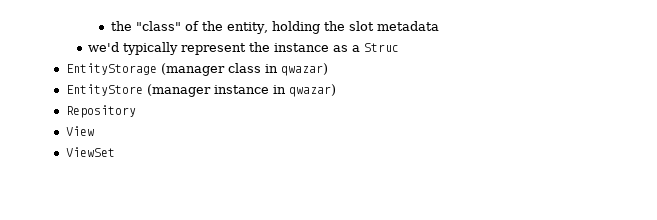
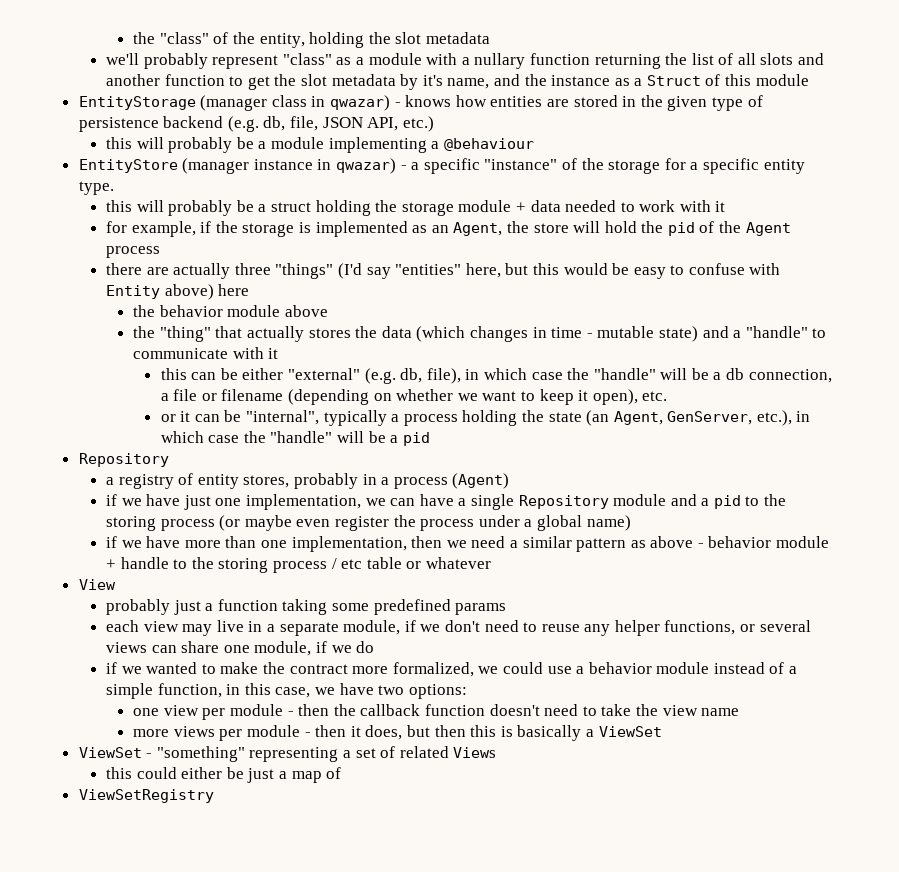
- we'd typically represent the instance as a Struc
+ we'll probably represent "class" as a module with a nullary function returning the list of all slots and another function to get the slot metadata by it's name, and the instance as a Struct of this module
- EntityStorage (manager class in qwazar)
+ EntityStorage (manager class in qwazar) - knows how entities are stored in the given type of persistence backend (e.g. db, file, JSON API, etc.)
+ this will probably be a module implementing a @behaviour
- EntityStore (manager instance in qwazar)
+ EntityStore (manager instance in qwazar) - a specific "instance" of the storage for a specific entity type.
+ this will probably be a struct holding the storage module + data needed to work with it
+ for example, if the storage is implemented as an Agent, the store will hold the pid of the Agent process
+ there are actually three "things" (I'd say "entities" here, but this would be easy to confuse with Entity above) here
+ the behavior module above
+ the "thing" that actually stores the data (which changes in time - mutable state) and a "handle" to communicate with it
+ this can be either "external" (e.g. db, file), in which case the "handle" will be a db connection, a file or filename (depending on whether we want to keep it open), etc.
+ or it can be "internal", typically a process holding the state (an Agent, GenServer, etc.), in which case the "handle" will be a pid
  Repository
+ a registry of entity stores, probably in a process (Agent)
+ if we have just one implementation, we can have a single Repository module and a pid to the storing process (or maybe even register the process under a global name)
+ if we have more than one implementation, then we need a similar pattern as above - behavior module + handle to the storing process / etc table or whatever
  View
- ViewSet
+ probably just a function taking some predefined params
+ each view may live in a separate module, if we don't need to reuse any helper functions, or several views can share one module, if we do
+ if we wanted to make the contract more formalized, we could use a behavior module instead of a simple function, in this case, we have two options:
+ one view per module - then the callback function doesn't need to take the view name
+ more views per module - then it does, but then this is basically a ViewSet
+ ViewSet - "something" representing a set of related Views
+ this could either be just a map of
+ ViewSetRegistry

